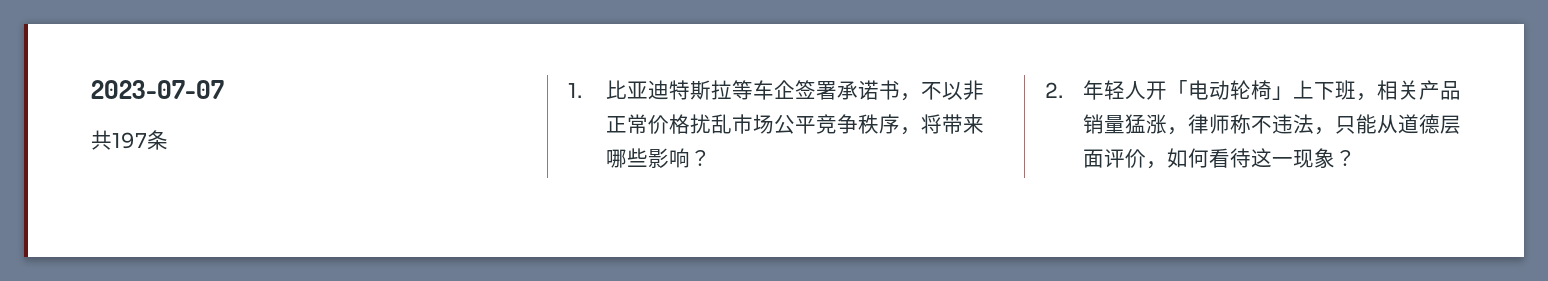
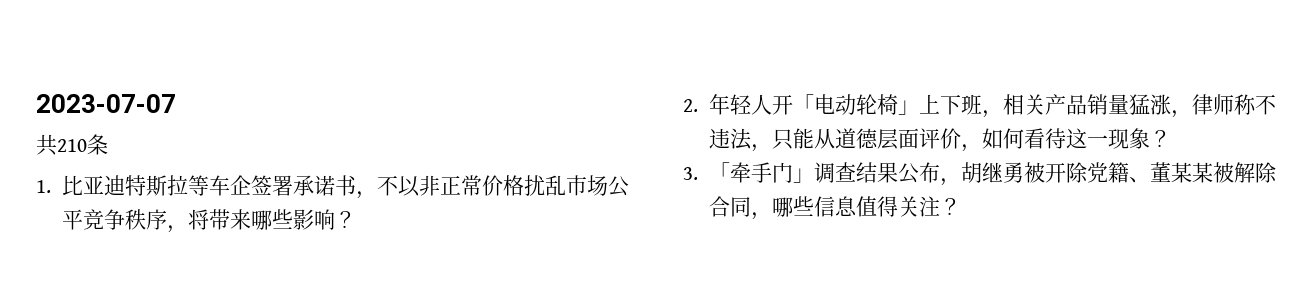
- 共197条
+ 共210条
+ 3.「牵手门」调查结果公布，胡继勇被开除党籍、董某某被解除合同，哪些信息值得关注？

